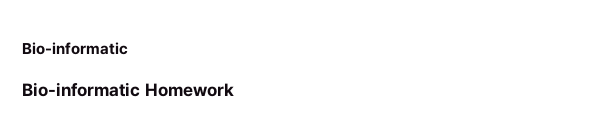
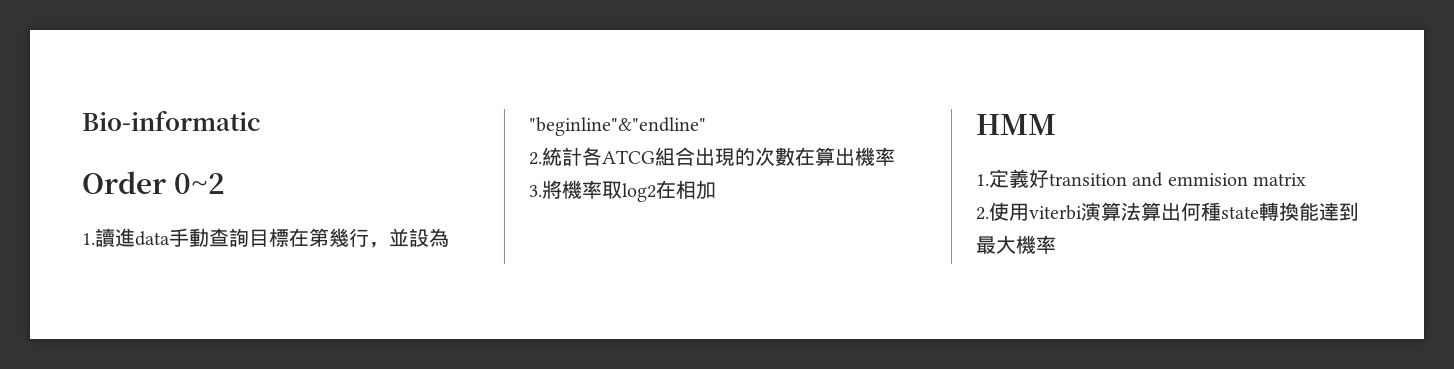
- Bio-informatic Homework
+ Order 0~2
+ 1.讀進data手動查詢目標在第幾行，並設為"beginline"&"endline"
+ 2.統計各ATCG組合出現的次數在算出機率
+ 3.將機率取log2在相加
+ HMM
+ 1.定義好transition and emmision matrix
+ 2.使用viterbi演算法算出何種state轉換能達到最大機率

